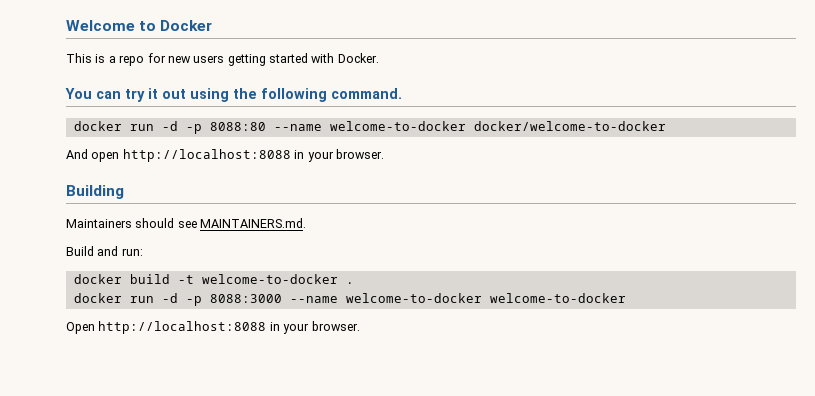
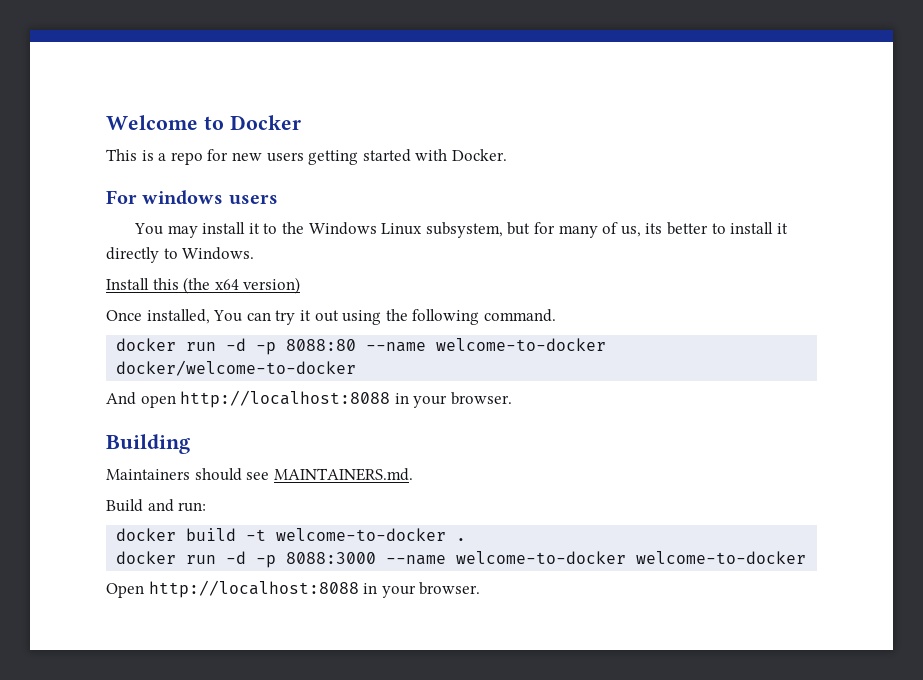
- You can try it out using the following command.
+ For windows users
+ You may install it to the Windows Linux subsystem, but for many of us, its better to install it directly to Windows.
+ Install this (the x64 version)
+ Once installed, You can try it out using the following command.

